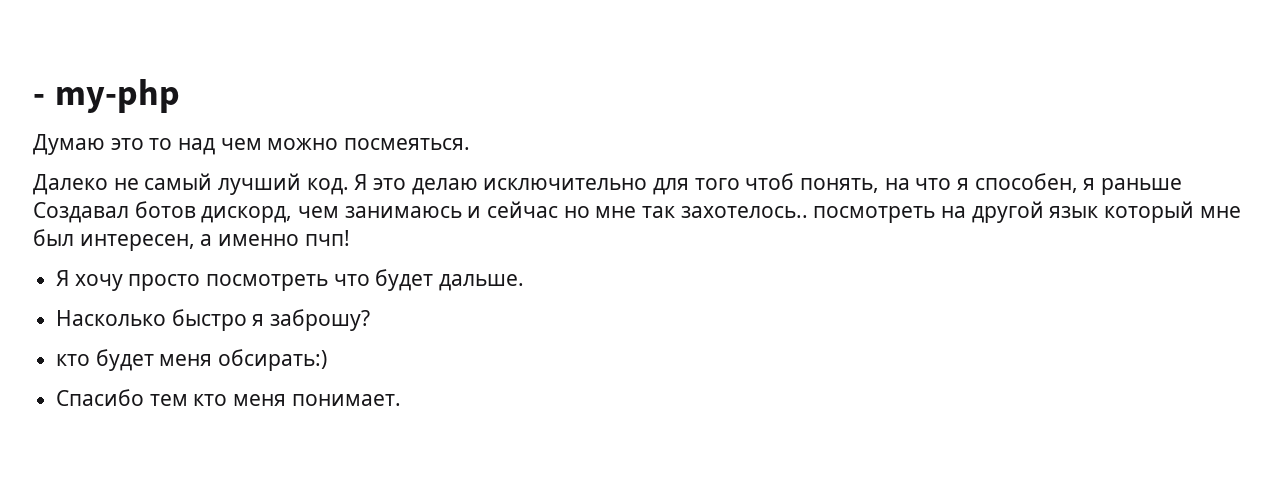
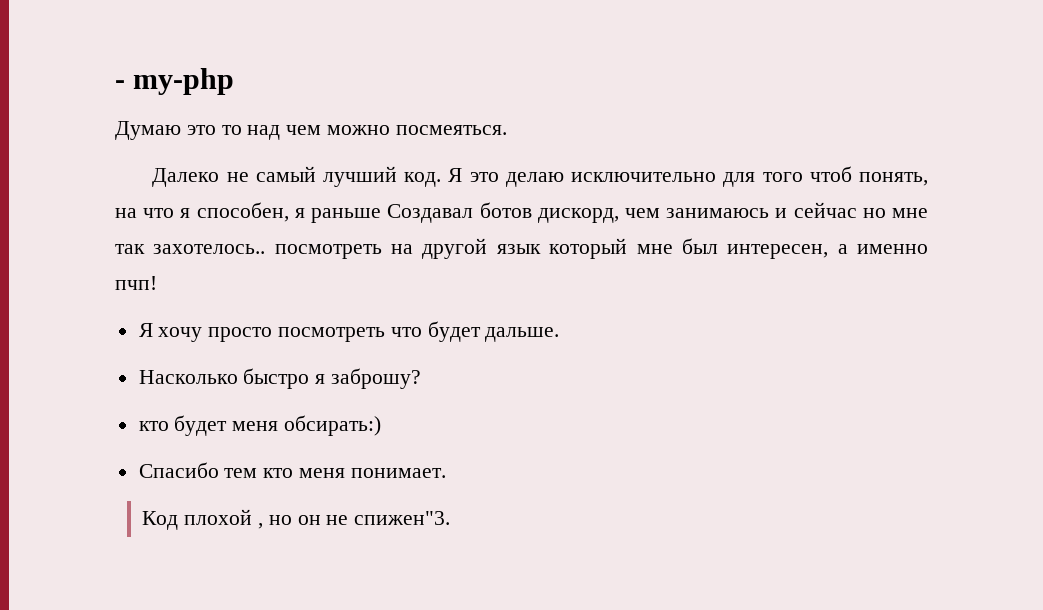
+ Код плохой , но он не спижен"3.

